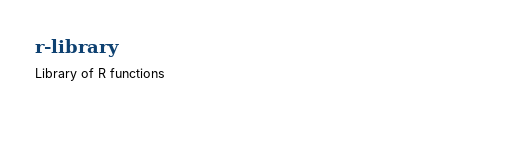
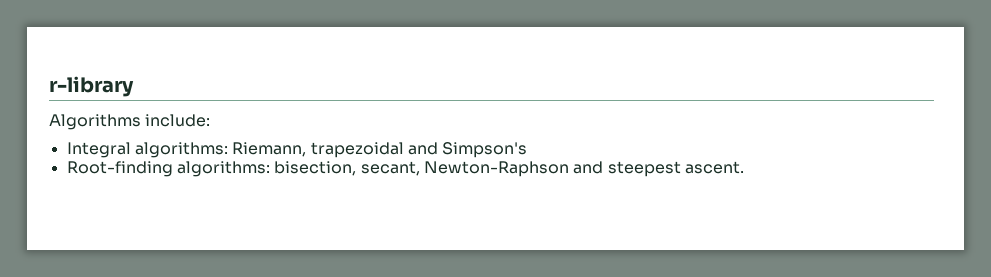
- Library of R functions
+ Algorithms include:
+ Integral algorithms: Riemann, trapezoidal and Simpson's
+ Root-finding algorithms: bisection, secant, Newton-Raphson and steepest ascent.

